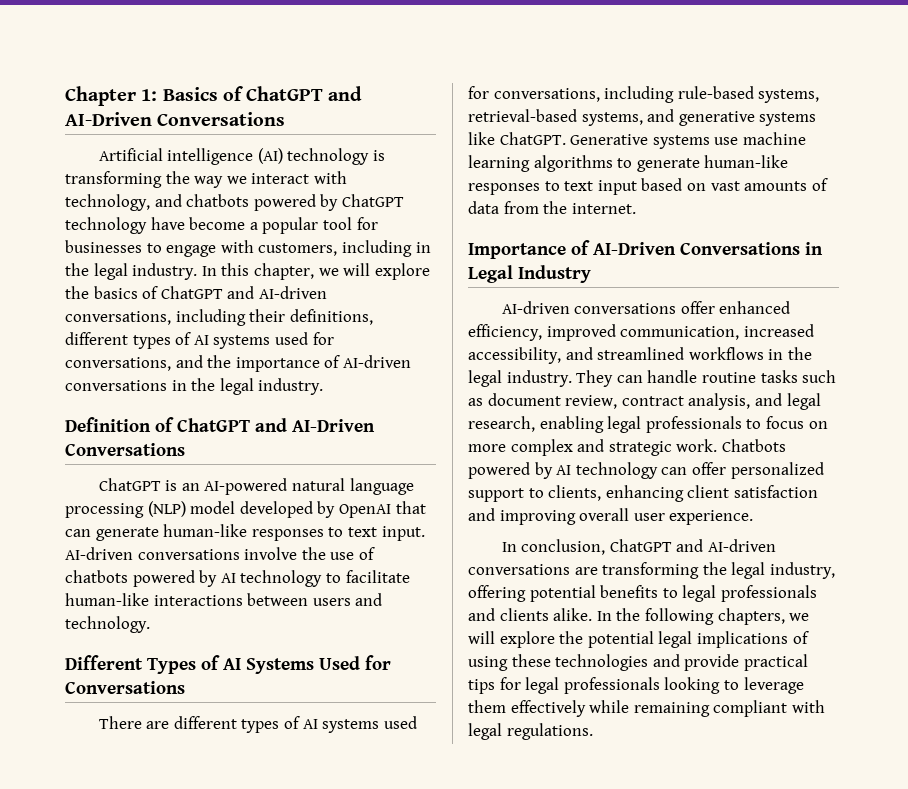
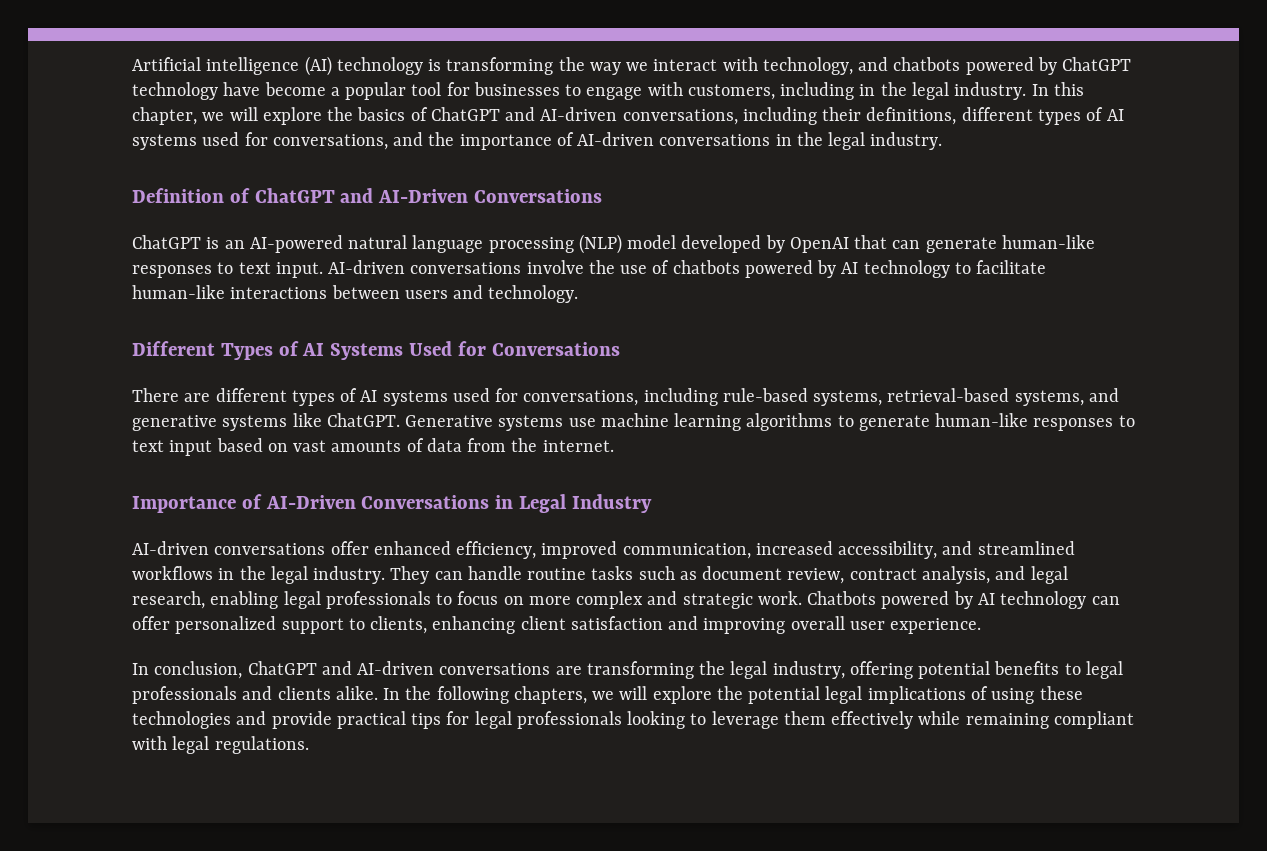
- Chapter 1: Basics of ChatGPT and AI-Driven Conversations

